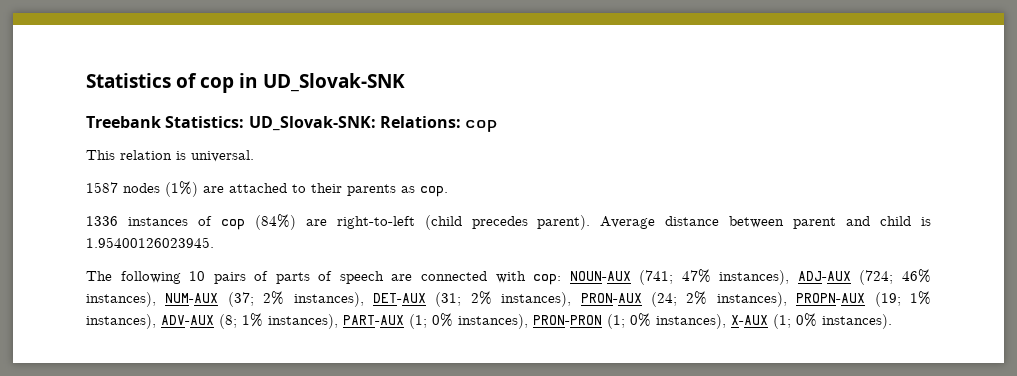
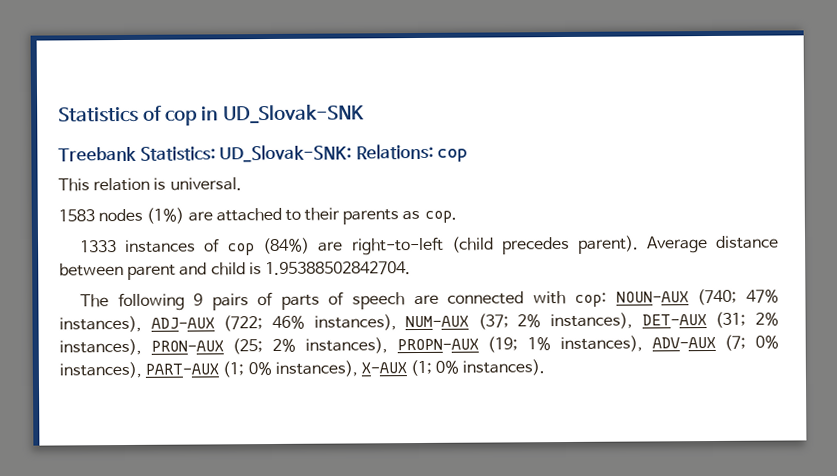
- 1587 nodes (1%) are attached to their parents as cop.
+ 1583 nodes (1%) are attached to their parents as cop.
- 1336 instances of cop (84%) are right-to-left (child precedes parent).
+ 1333 instances of cop (84%) are right-to-left (child precedes parent).
- Average distance between parent and child is 1.95400126023945.
+ Average distance between parent and child is 1.95388502842704.
- The following 10 pairs of parts of speech are connected with cop: NOUN-AUX (741; 47% instances), ADJ-AUX (724; 46% instances), NUM-AUX (37; 2% instances), DET-AUX (31; 2% instances), PRON-AUX (24; 2% instances), PROPN-AUX (19; 1% instances), ADV-AUX (8; 1% instances), PART-AUX (1; 0% instances), PRON-PRON (1; 0% instances), X-AUX (1; 0% instances).
+ The following 9 pairs of parts of speech are connected with cop: NOUN-AUX (740; 47% instances), ADJ-AUX (722; 46% instances), NUM-AUX (37; 2% instances), DET-AUX (31; 2% instances), PRON-AUX (25; 2% instances), PROPN-AUX (19; 1% instances), ADV-AUX (7; 0% instances), PART-AUX (1; 0% instances), X-AUX (1; 0% instances).

